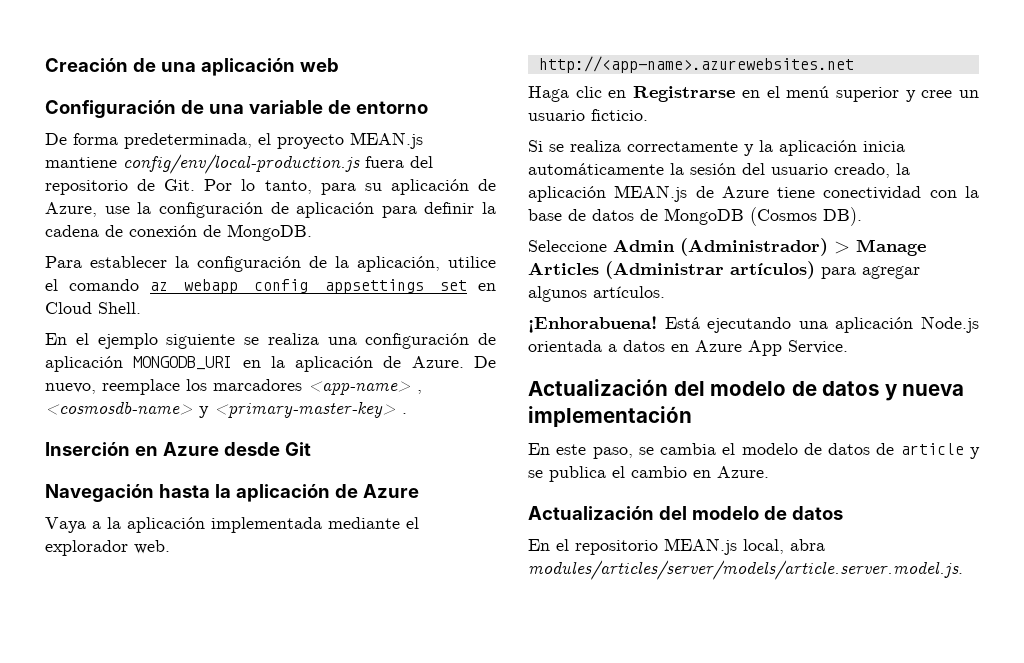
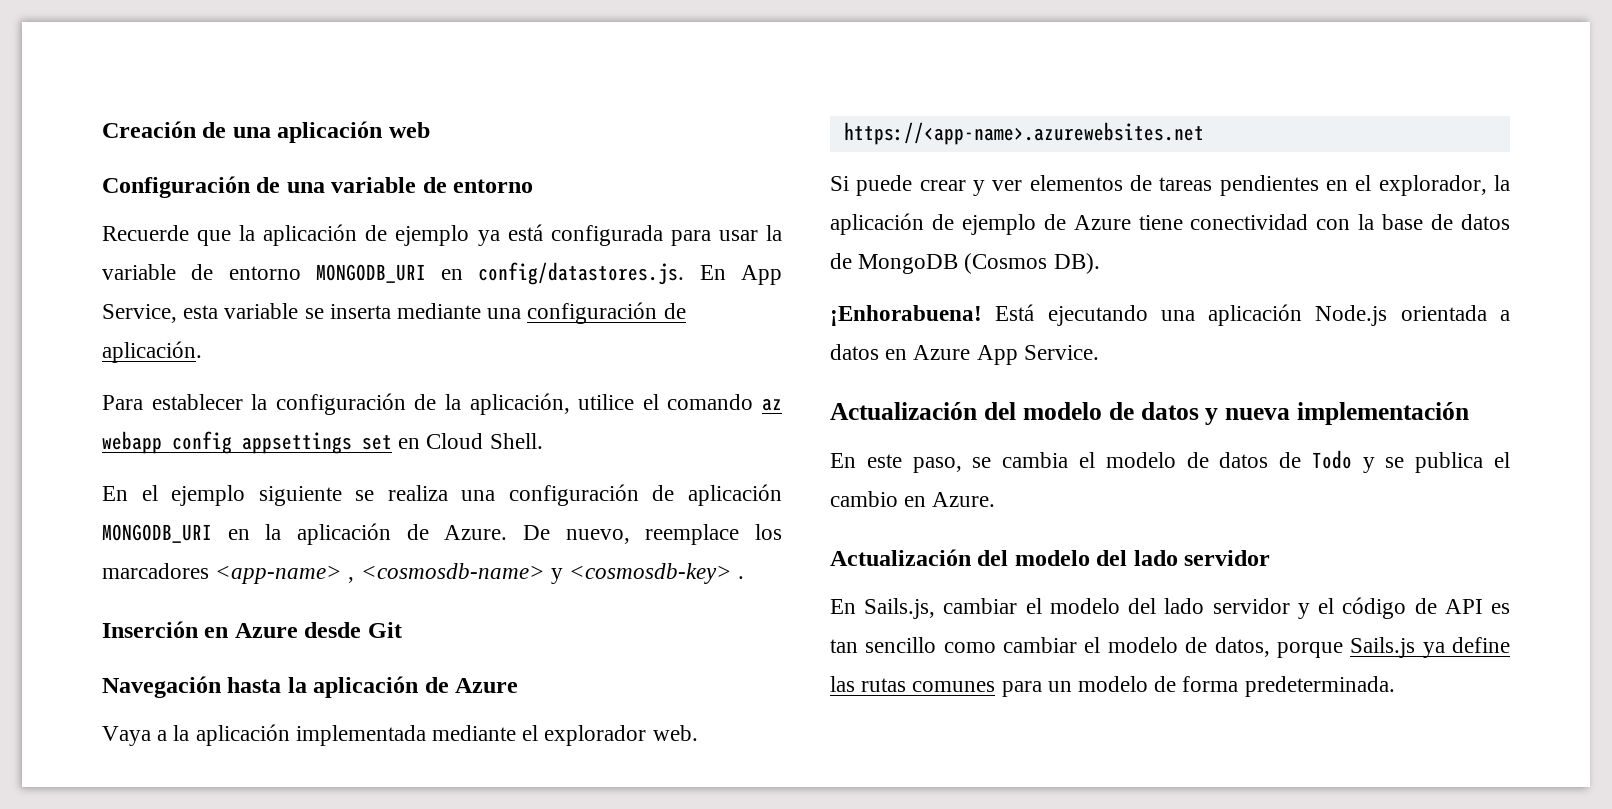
- De forma predeterminada, el proyecto MEAN.js mantiene config/env/local-production.js fuera del repositorio de Git. Por lo tanto, para su aplicación de Azure, use la configuración de aplicación para definir la cadena de conexión de MongoDB.
+ Recuerde que la aplicación de ejemplo ya está configurada para usar la variable de entorno MONGODB_URI en config/datastores.js. En App Service, esta variable se inserta mediante una configuración de aplicación.
- De nuevo, reemplace los marcadores <app-name> , <cosmosdb-name> y <primary-master-key> .
+ De nuevo, reemplace los marcadores <app-name> , <cosmosdb-name> y <cosmosdb-key> .
- http://<app-name>.azurewebsites.net
- Haga clic en Registrarse en el menú superior y cree un usuario ficticio.
- Si se realiza correctamente y la aplicación inicia automáticamente la sesión del usuario creado, la aplicación MEAN.js de Azure tiene conectividad con la base de datos de MongoDB (Cosmos DB).
+ https://<app-name>.azurewebsites.net
+ Si puede crear y ver elementos de tareas pendientes en el explorador, la aplicación de ejemplo de Azure tiene conectividad con la base de datos de MongoDB (Cosmos DB).
- Seleccione Admin (Administrador) > Manage Articles (Administrar artículos) para agregar algunos artículos.
- En este paso, se cambia el modelo de datos de article y se publica el cambio en Azure.
- Actualización del modelo de datos
- En el repositorio MEAN.js local, abra modules/articles/server/models/article.server.model.js.
+ En este paso, se cambia el modelo de datos de Todo y se publica el cambio en Azure.
+ Actualización del modelo del lado servidor
+ En Sails.js, cambiar el modelo del lado servidor y el código de API es tan sencillo como cambiar el modelo de datos, porque Sails.js ya define las rutas comunes para un modelo de forma predeterminada.

